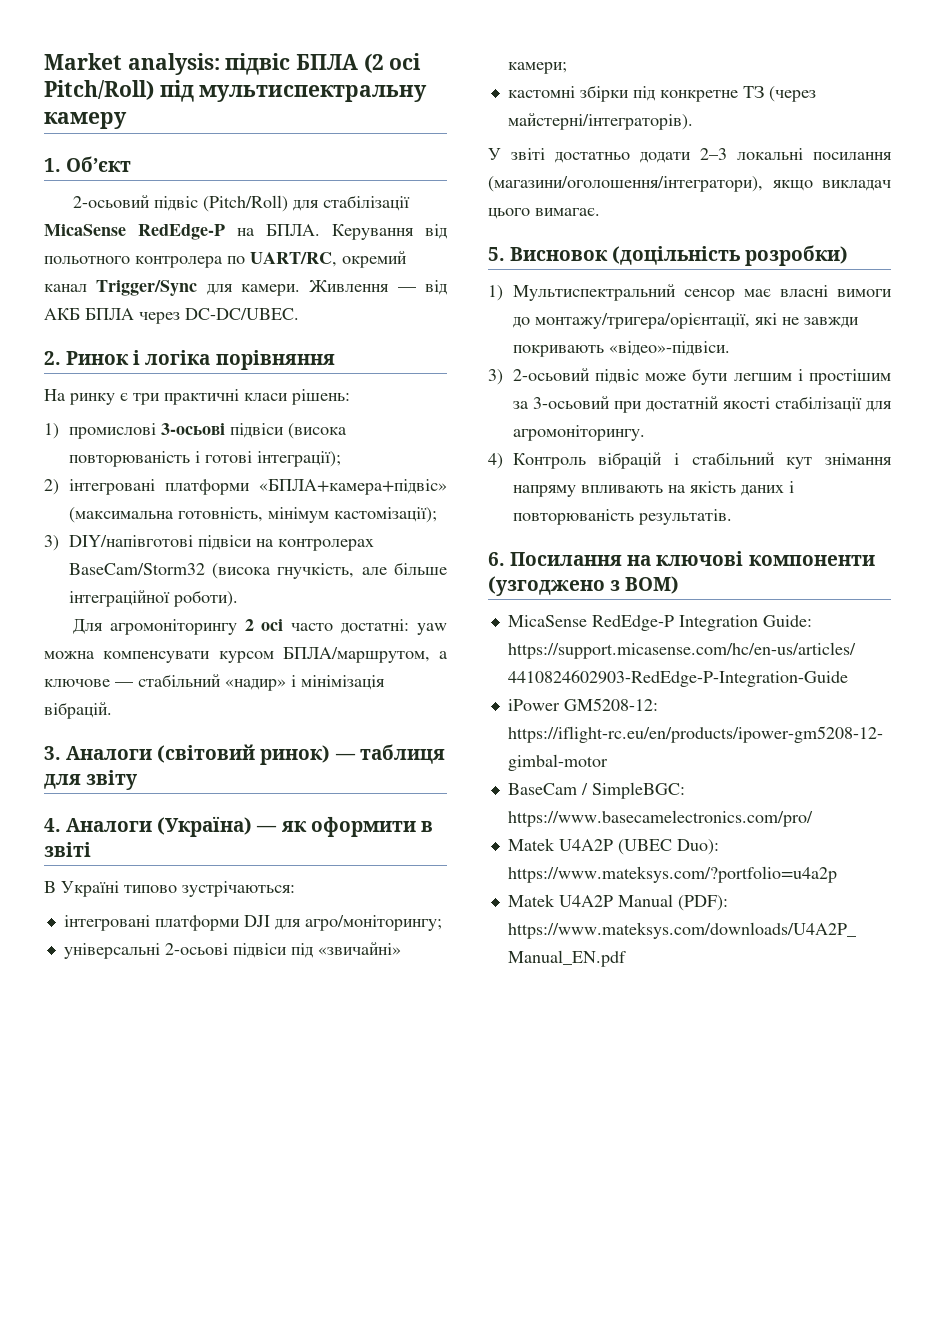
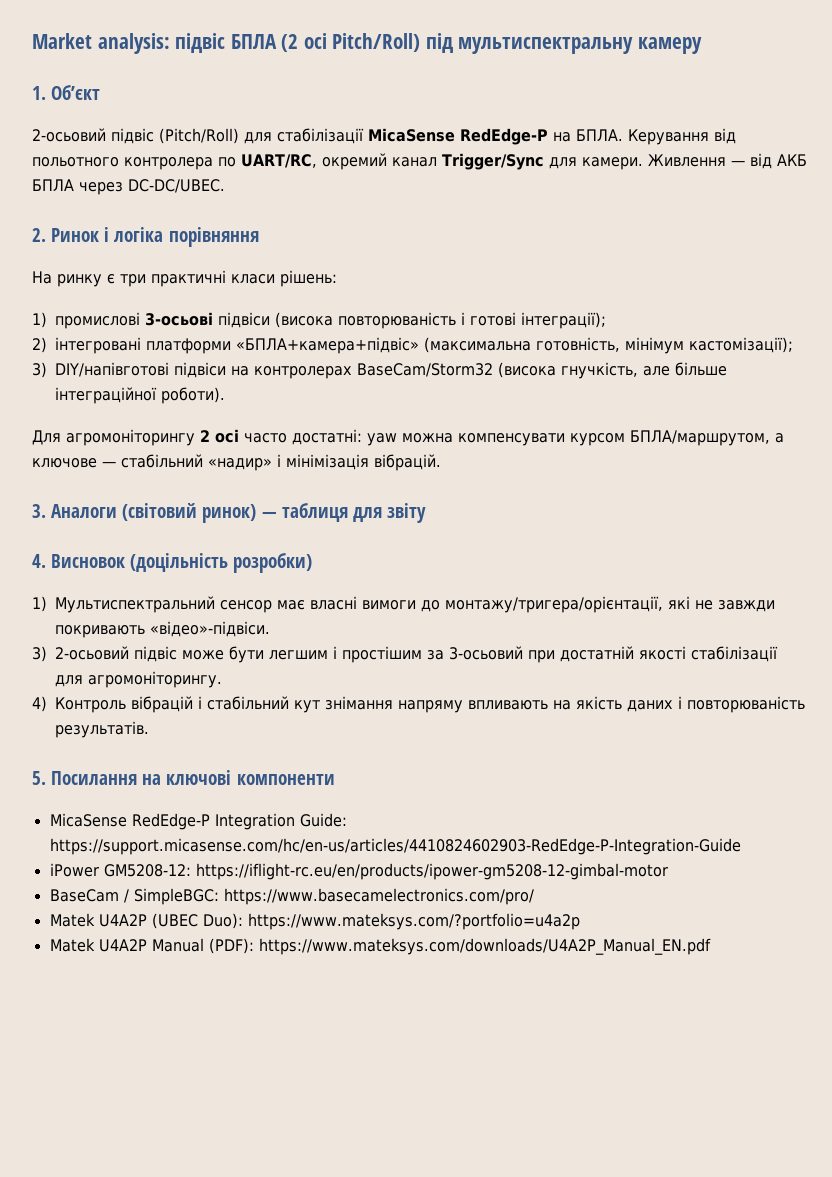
- 4. Аналоги (Україна) — як оформити в звіті
- В Україні типово зустрічаються:
- інтегровані платформи DJI для агро/моніторингу;
- універсальні 2-осьові підвіси під «звичайні» камери;
- кастомні збірки під конкретне ТЗ (через майстерні/інтеграторів).
- У звіті достатньо додати 2–3 локальні посилання (магазини/оголошення/інтегратори), якщо викладач цього вимагає.
- 5. Висновок (доцільність розробки)
+ 4. Висновок (доцільність розробки)
- 6. Посилання на ключові компоненти (узгоджено з BOM)
+ 5. Посилання на ключові компоненти

